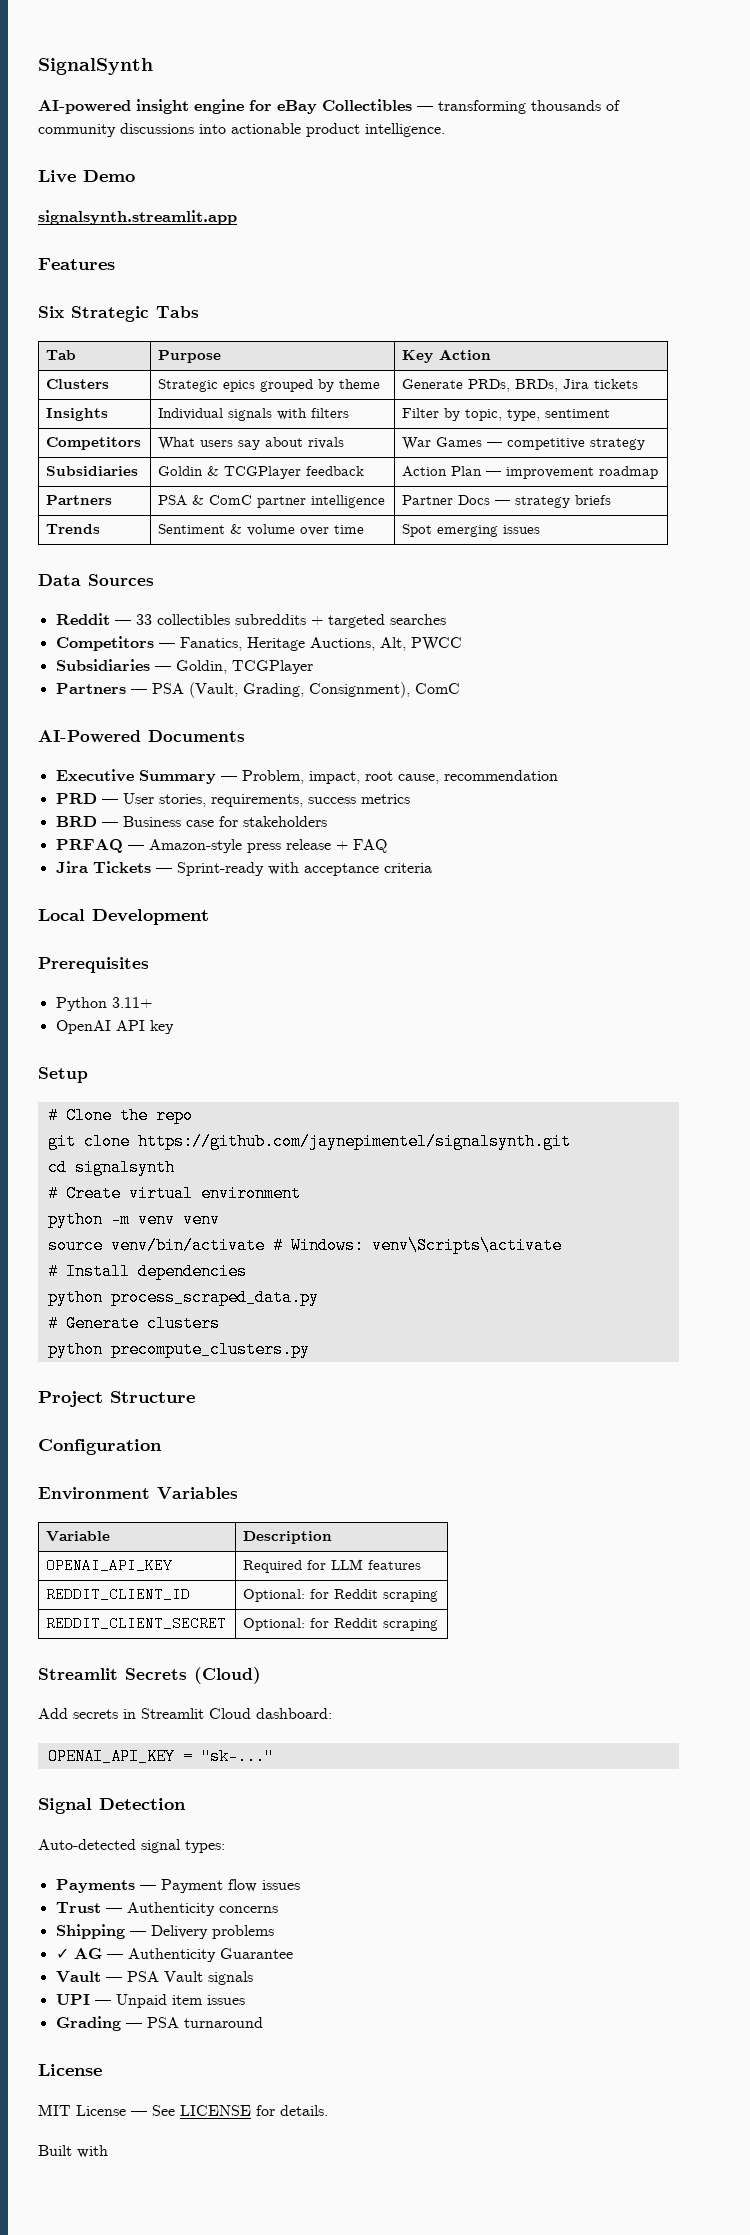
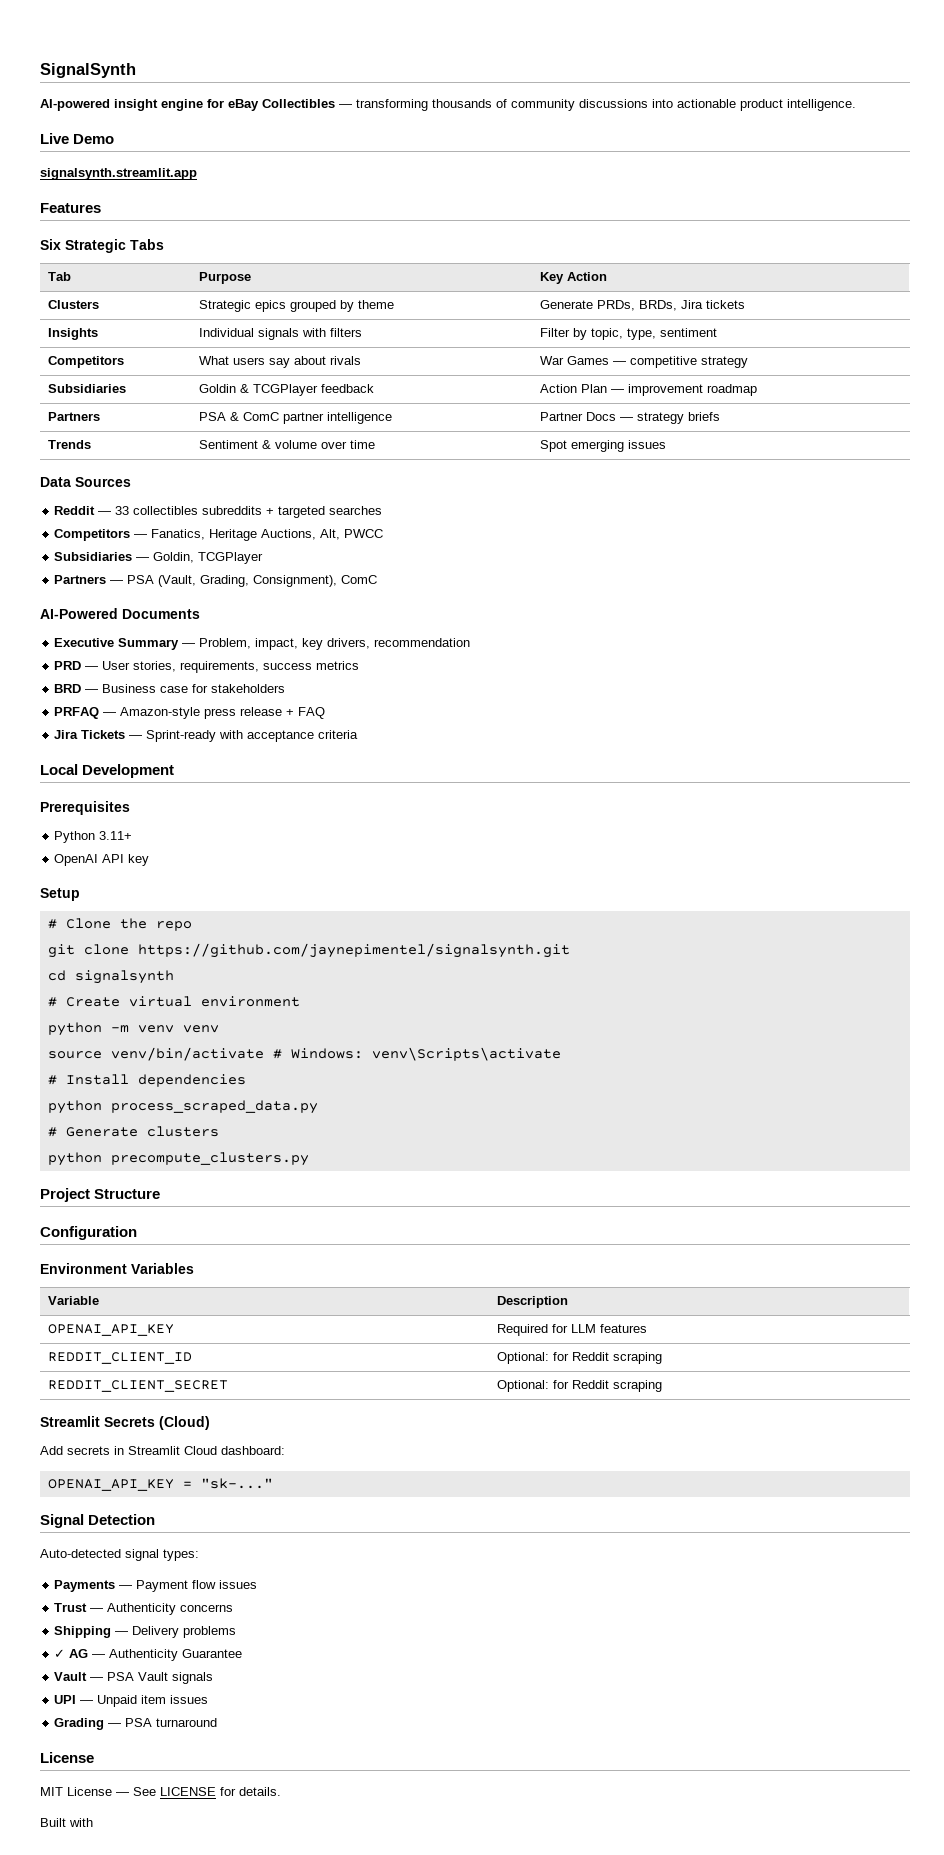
- Executive Summary — Problem, impact, root cause, recommendation
+ Executive Summary — Problem, impact, key drivers, recommendation

